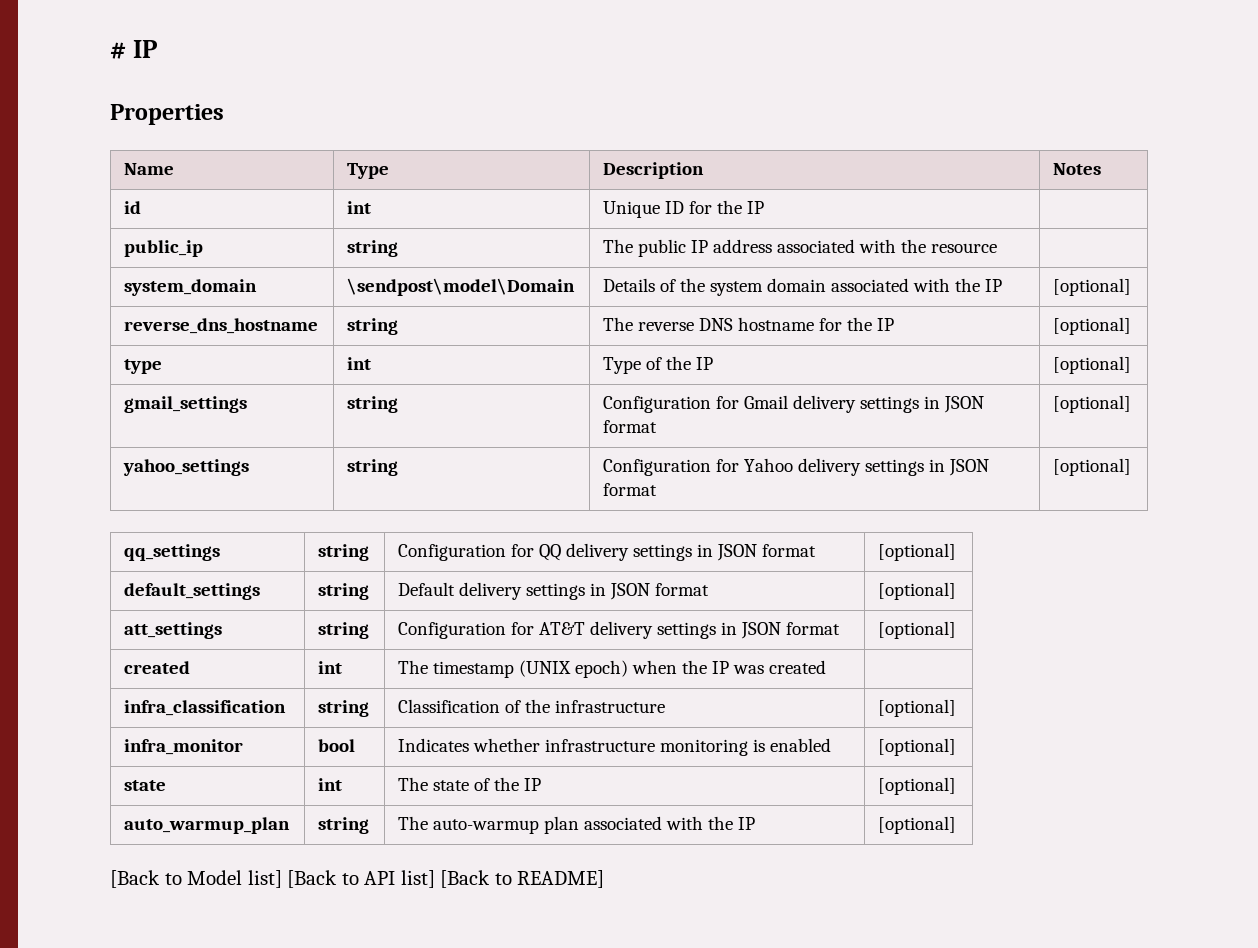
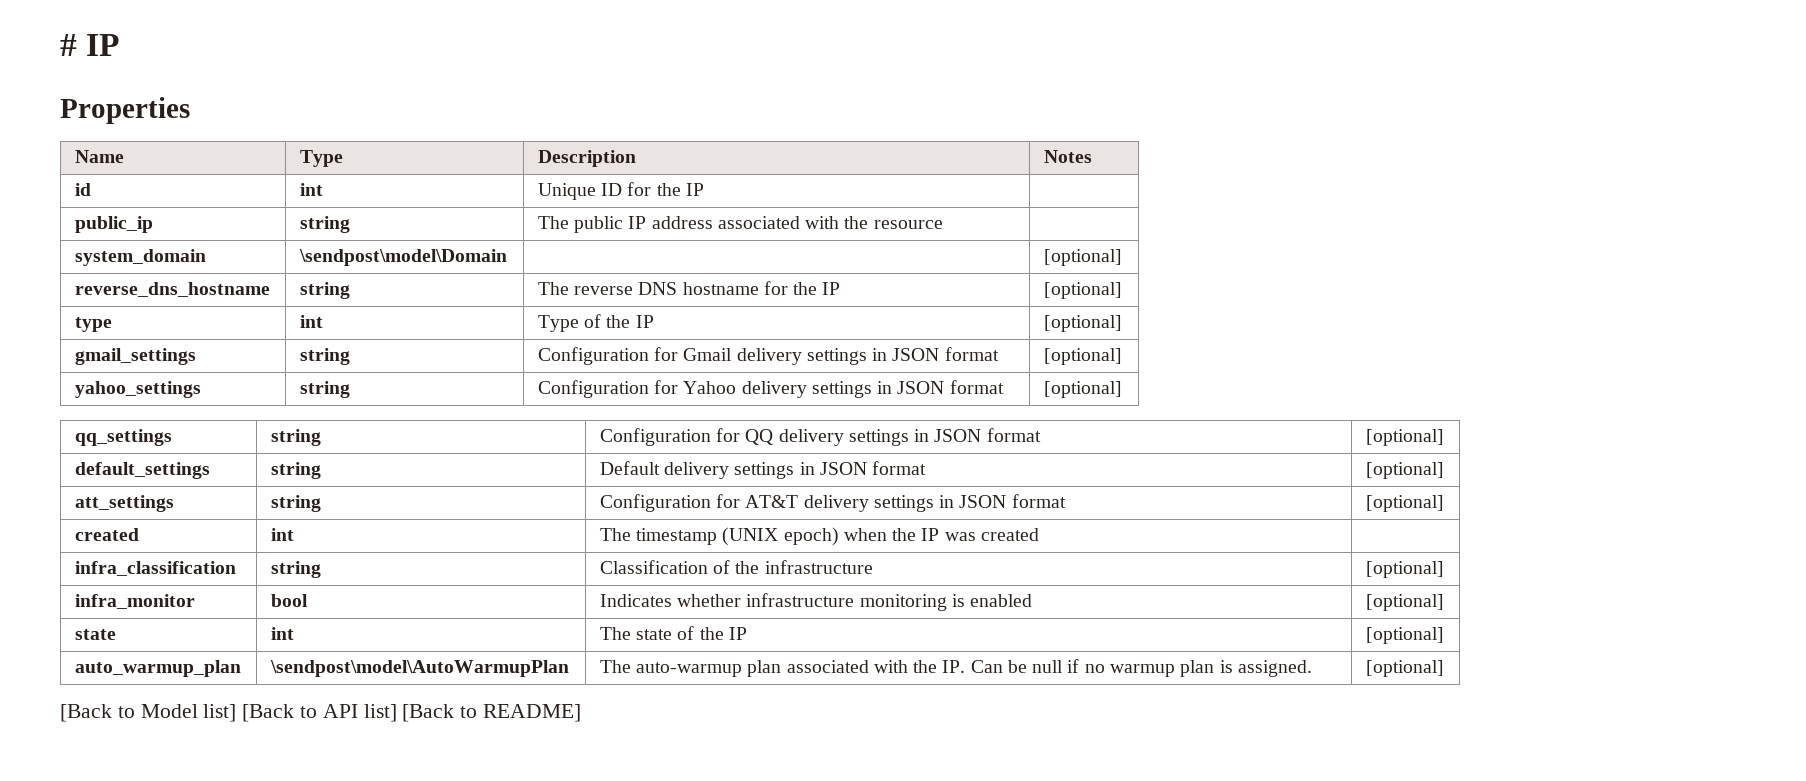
- system_domain | \sendpost\model\Domain | Details of the system domain associated with the IP | [optional]
+ system_domain | \sendpost\model\Domain | | [optional]
- auto_warmup_plan | string | The auto-warmup plan associated with the IP | [optional]
+ auto_warmup_plan | \sendpost\model\AutoWarmupPlan | The auto-warmup plan associated with the IP. Can be null if no warmup plan is assigned. | [optional]

